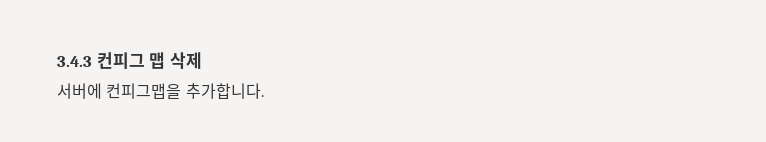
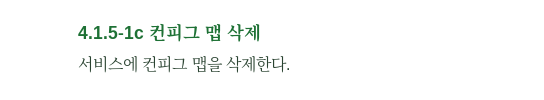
- 3.4.3 컨피그 맵 삭제
+ 4.1.5-1c 컨피그 맵 삭제
- 서버에 컨피그맵을 추가합니다.
+ 서비스에 컨피그 맵을 삭제한다.

